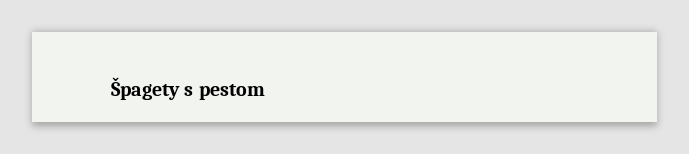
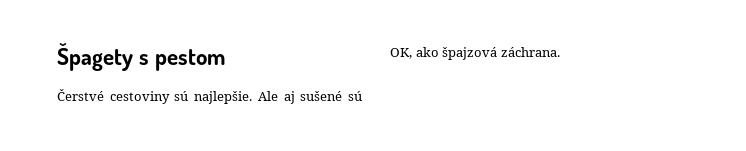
+ Čerstvé cestoviny sú najlepšie. Ale aj sušené sú OK, ako špajzová záchrana.

